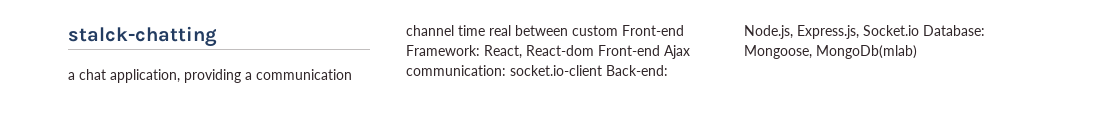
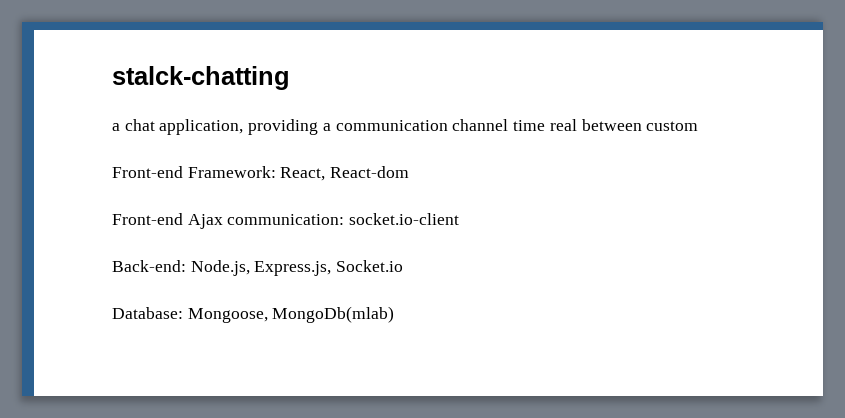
- a chat application, providing a communication channel time real between custom Front-end Framework: React, React-dom Front-end Ajax communication: socket.io-client Back-end: Node.js, Express.js, Socket.io Database: Mongoose, MongoDb(mlab)
+ a chat application, providing a communication channel time real between custom
+ Front-end Framework: React, React-dom
+ Front-end Ajax communication: socket.io-client
+ Back-end: Node.js, Express.js, Socket.io
+ Database: Mongoose, MongoDb(mlab)

